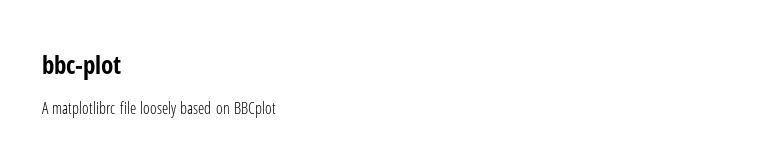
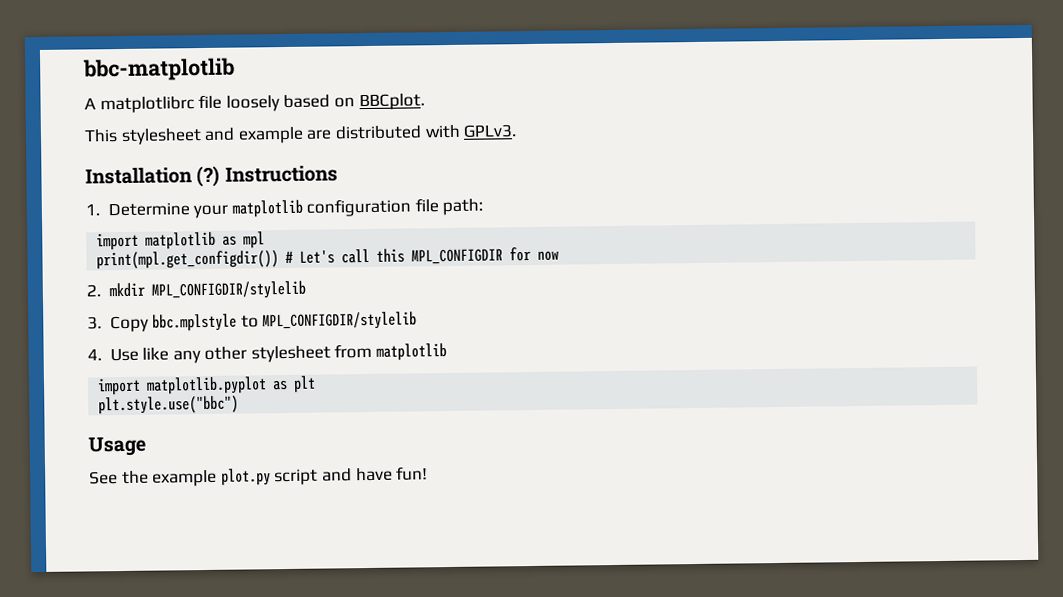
- bbc-plot
+ bbc-matplotlib
- A matplotlibrc file loosely based on BBCplot
+ A matplotlibrc file loosely based on BBCplot.
+ This stylesheet and example are distributed with GPLv3.
+ Installation (?) Instructions
+ 1. Determine your matplotlib configuration file path:
+ import matplotlib as mpl
+ print(mpl.get_configdir()) # Let's call this MPL_CONFIGDIR for now
+ 2. mkdir MPL_CONFIGDIR/stylelib
+ 3. Copy bbc.mplstyle to MPL_CONFIGDIR/stylelib
+ 4. Use like any other stylesheet from matplotlib
+ import matplotlib.pyplot as plt
+ plt.style.use("bbc")
+ Usage
+ See the example plot.py script and have fun!

